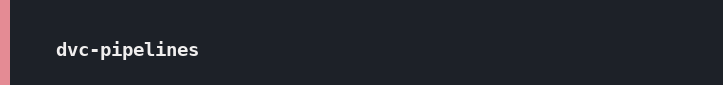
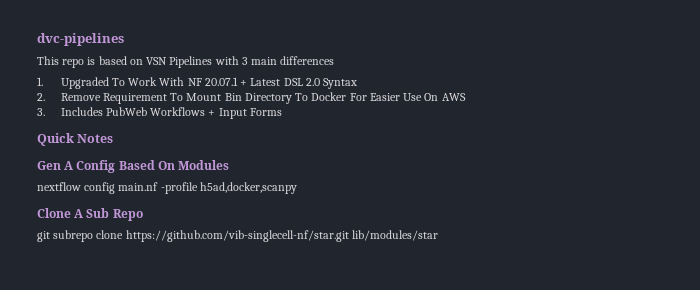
+ This repo is based on VSN Pipelines with 3 main differences
+ 1. Upgraded To Work With NF 20.07.1 + Latest DSL 2.0 Syntax
+ 2. Remove Requirement To Mount Bin Directory To Docker For Easier Use On AWS
+ 3. Includes PubWeb Workflows + Input Forms
+ Quick Notes
+ Gen A Config Based On Modules
+ nextflow config main.nf -profile h5ad,docker,scanpy
+ Clone A Sub Repo
+ git subrepo clone https://github.com/vib-singlecell-nf/star.git lib/modules/star

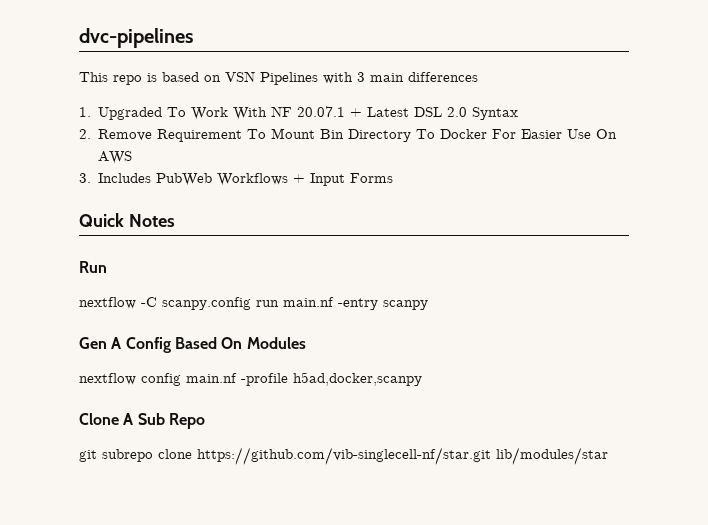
+ Run
+ nextflow -C scanpy.config run main.nf -entry scanpy

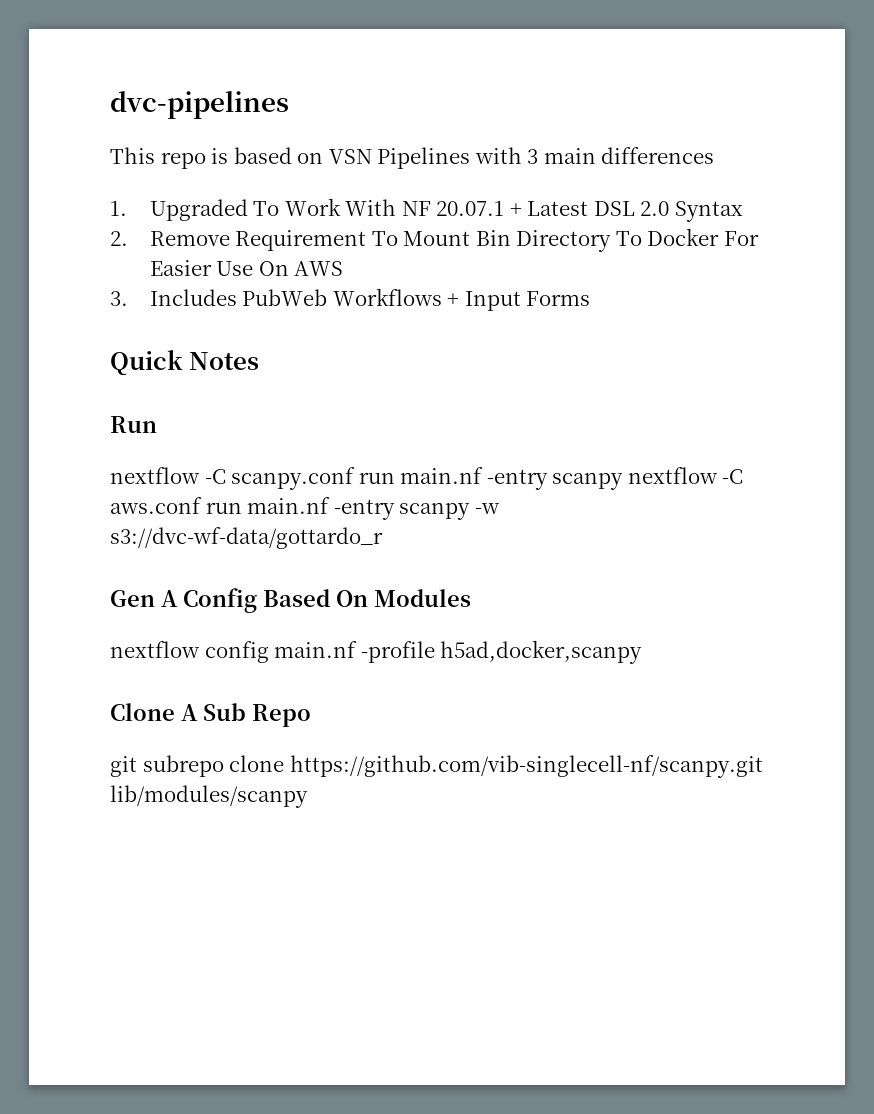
- nextflow -C scanpy.config run main.nf -entry scanpy
+ nextflow -C scanpy.conf run main.nf -entry scanpy nextflow -C aws.conf run main.nf -entry scanpy -w s3://dvc-wf-data/gottardo_r
- git subrepo clone https://github.com/vib-singlecell-nf/star.git lib/modules/star
+ git subrepo clone https://github.com/vib-singlecell-nf/scanpy.git lib/modules/scanpy

